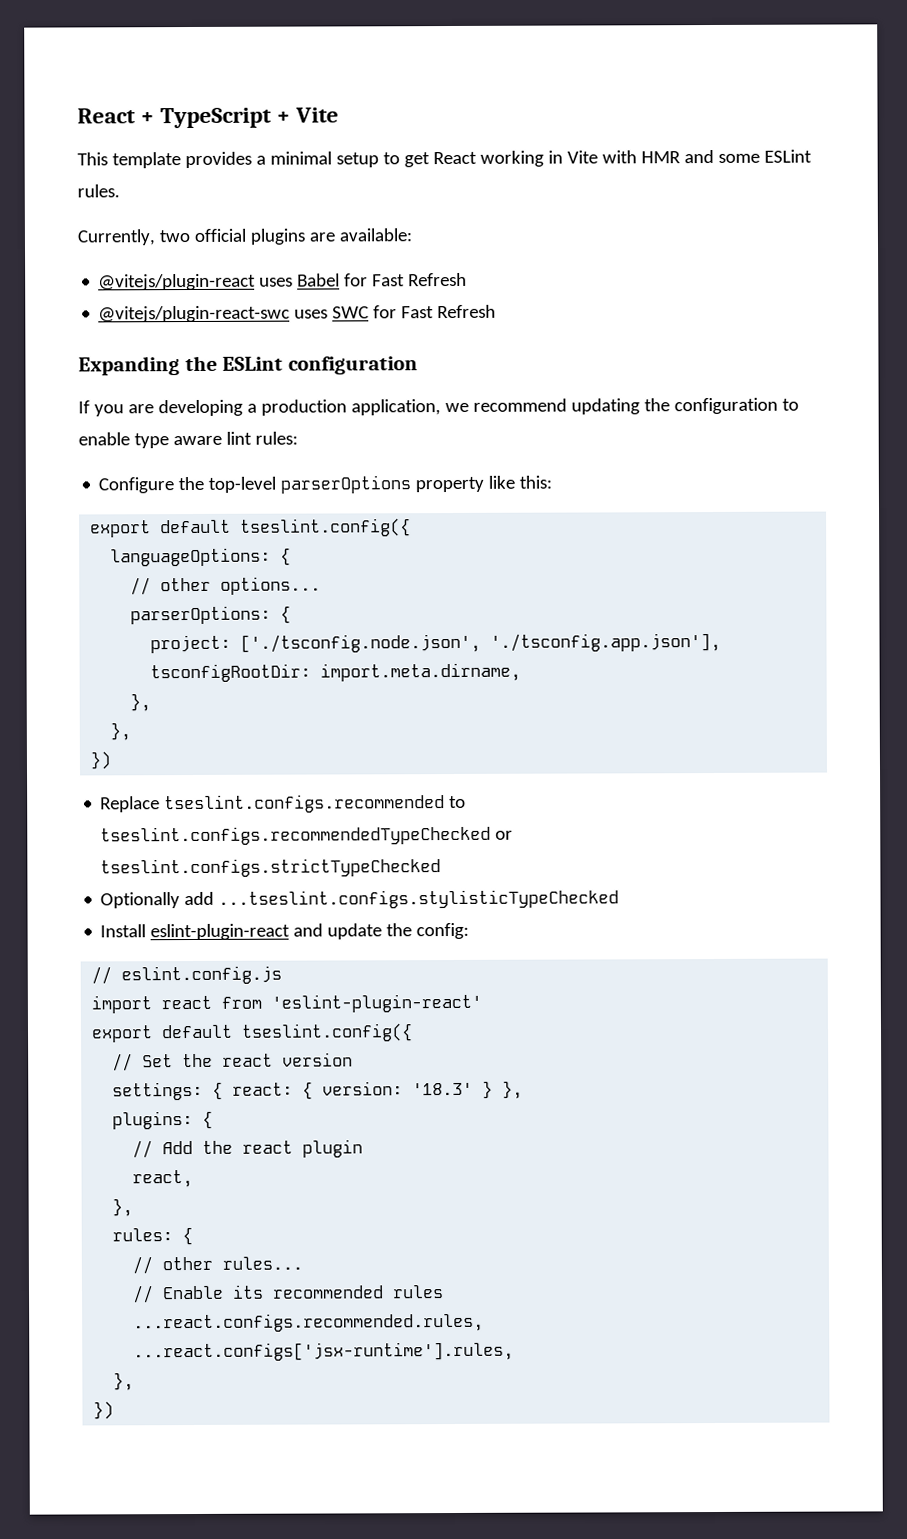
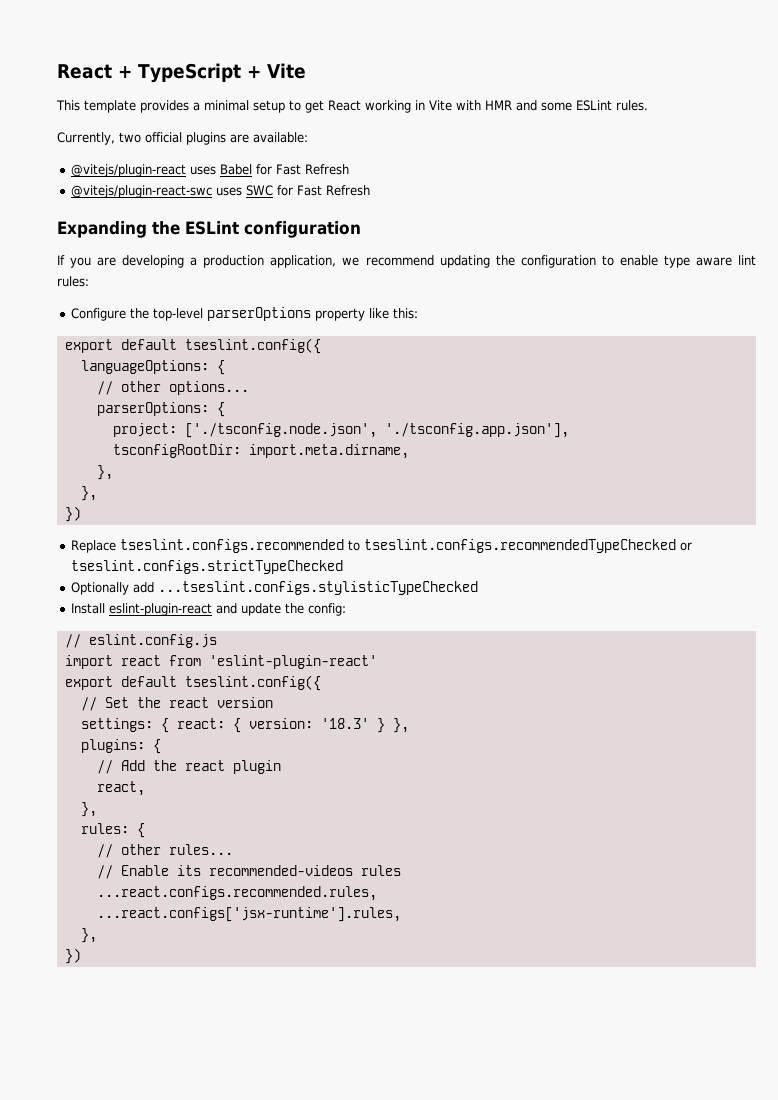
- // Enable its recommended rules
+ // Enable its recommended-videos rules

